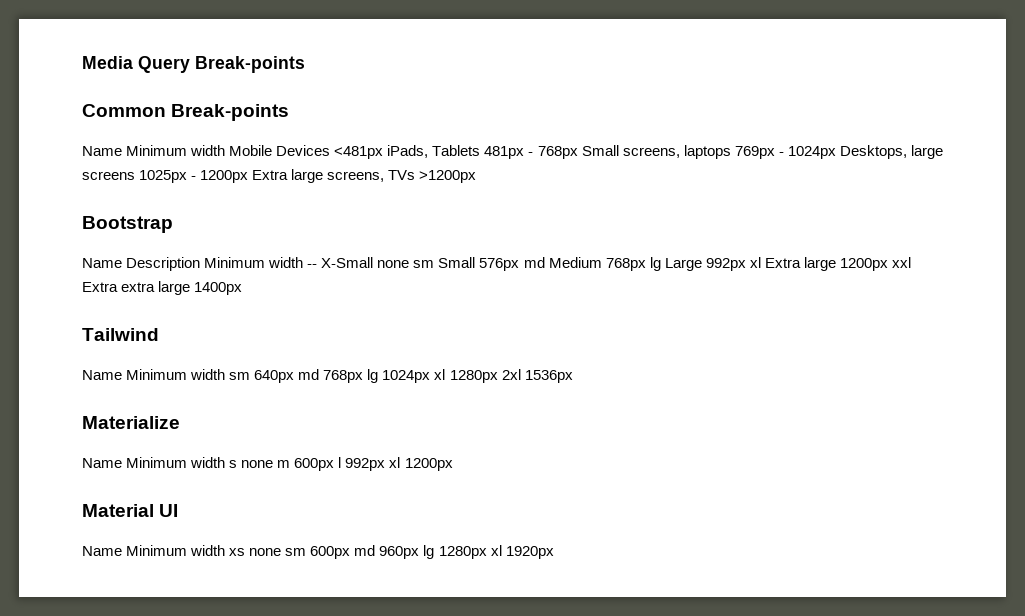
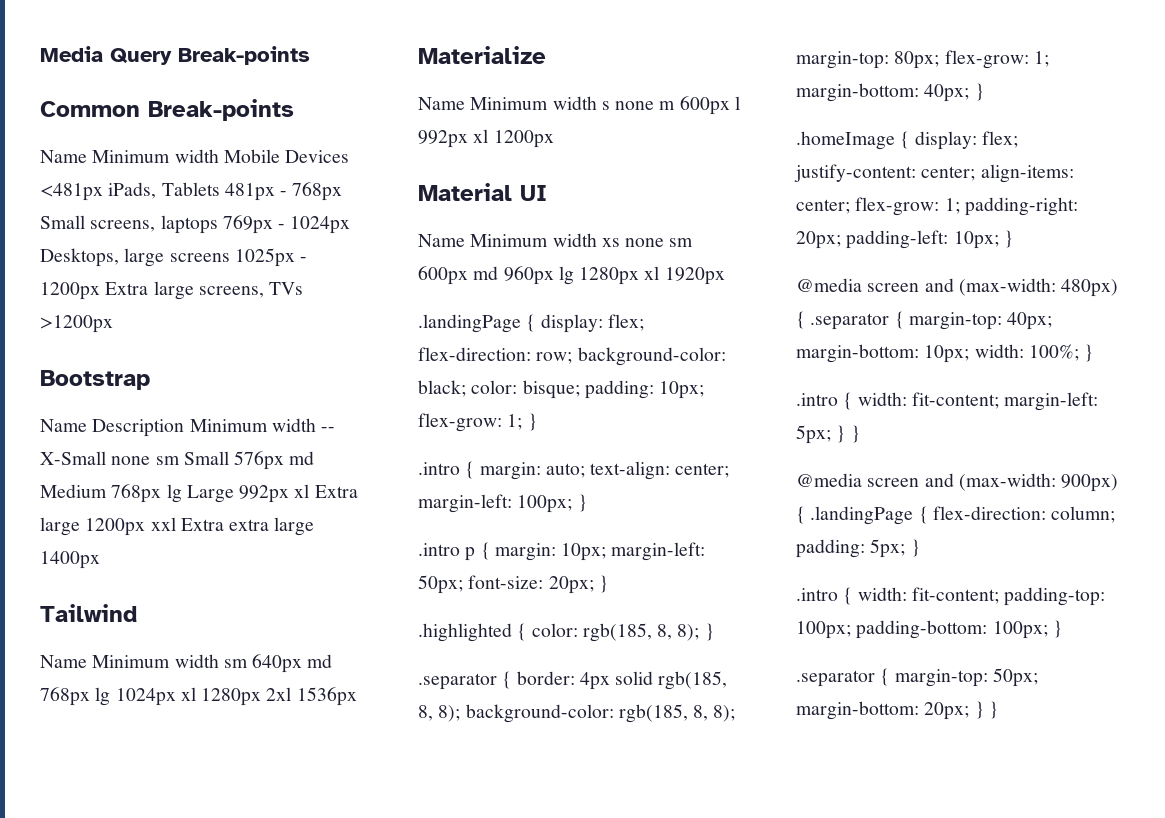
+ .landingPage { display: flex; flex-direction: row; background-color: black; color: bisque; padding: 10px; flex-grow: 1; }
+ .intro { margin: auto; text-align: center; margin-left: 100px; }
+ .intro p { margin: 10px; margin-left: 50px; font-size: 20px; }
+ .highlighted { color: rgb(185, 8, 8); }
+ .separator { border: 4px solid rgb(185, 8, 8); background-color: rgb(185, 8, 8); margin-top: 80px; flex-grow: 1; margin-bottom: 40px; }
+ .homeImage { display: flex; justify-content: center; align-items: center; flex-grow: 1; padding-right: 20px; padding-left: 10px; }
+ @media screen and (max-width: 480px) { .separator { margin-top: 40px; margin-bottom: 10px; width: 100%; }
+ .intro { width: fit-content; margin-left: 5px; } }
+ @media screen and (max-width: 900px) { .landingPage { flex-direction: column; padding: 5px; }
+ .intro { width: fit-content; padding-top: 100px; padding-bottom: 100px; }
+ .separator { margin-top: 50px; margin-bottom: 20px; } }

